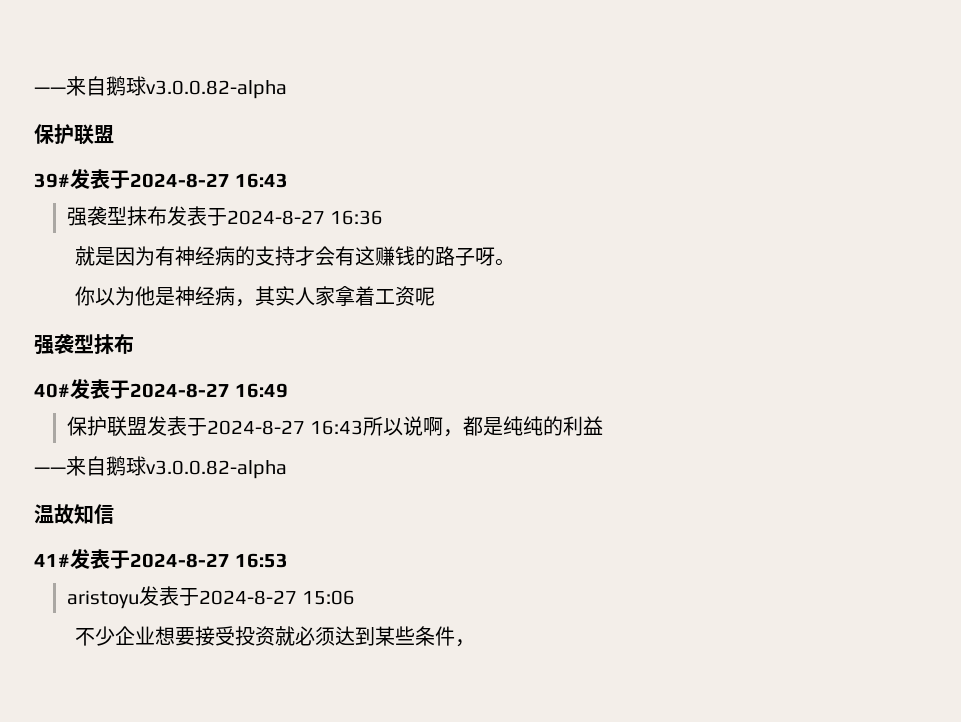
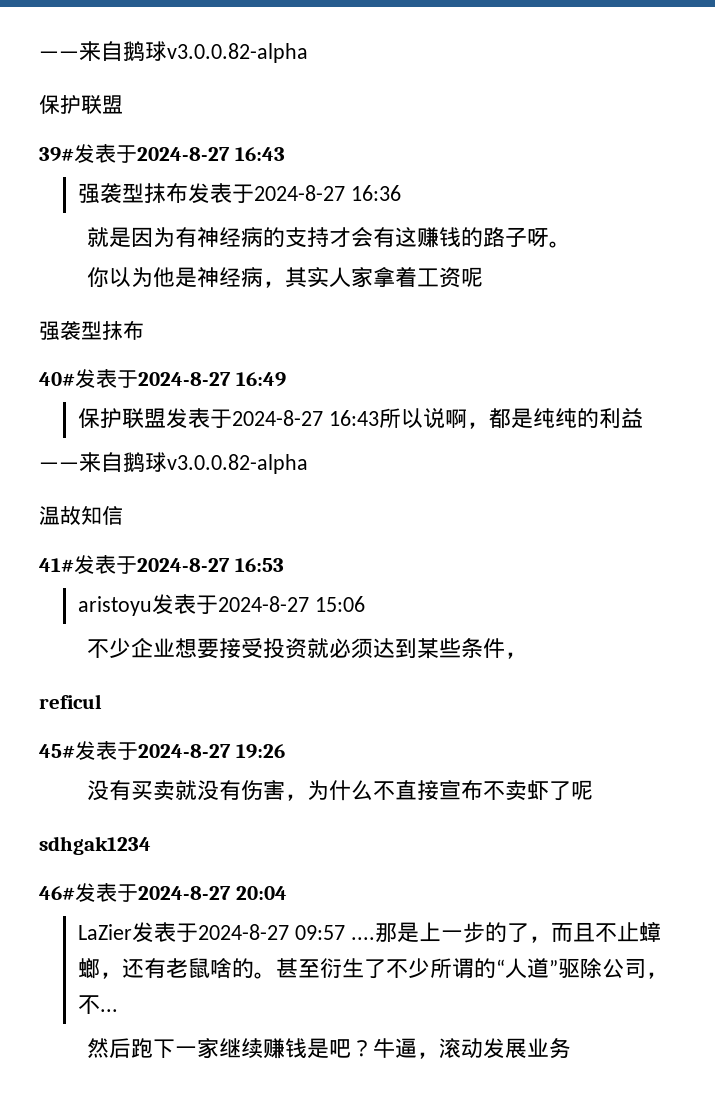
+ reficul
+ 45#发表于2024-8-27 19:26
+ 没有买卖就没有伤害，为什么不直接宣布不卖虾了呢
+ sdhgak1234
+ 46#发表于2024-8-27 20:04
+ LaZier发表于2024-8-27 09:57 ....那是上一步的了，而且不止蟑螂，还有老鼠啥的。甚至衍生了不少所谓的“人道”驱除公司，不...
+ 然后跑下一家继续赚钱是吧？牛逼，滚动发展业务

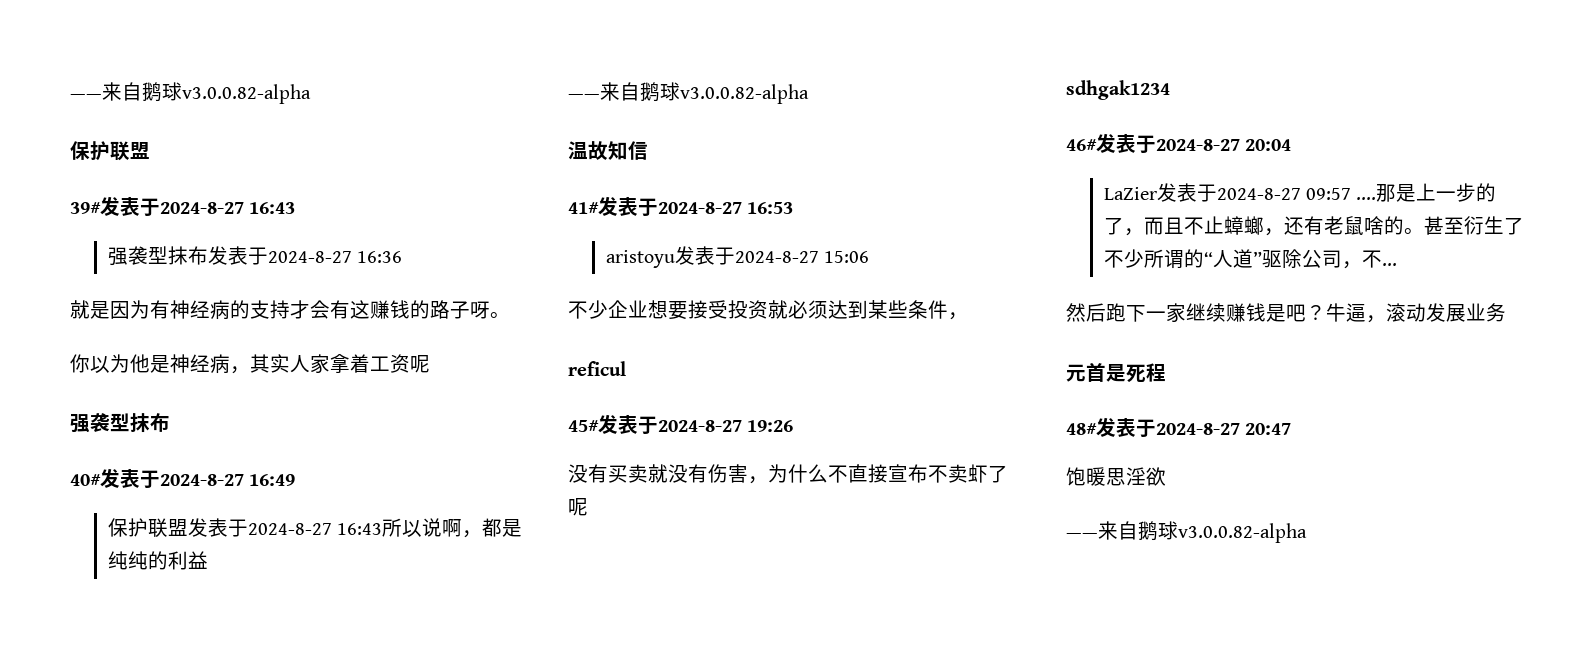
+ 元首是死程
+ 48#发表于2024-8-27 20:47
+ 饱暖思淫欲
+ ——来自鹅球v3.0.0.82-alpha

